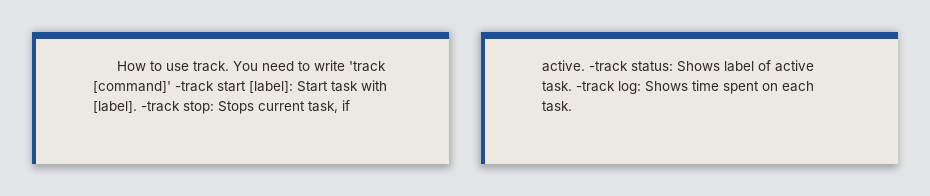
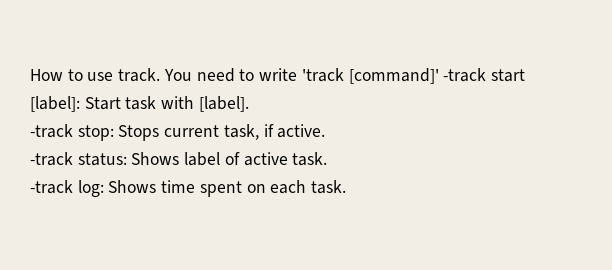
- You need to write 'track [command]' -track start [label]: Start task with [label]. -track stop: Stops current task, if active. -track status: Shows label of active task. -track log: Shows time spent on each task.
+ You need to write 'track [command]' -track start [label]: Start task with [label].
+ -track stop: Stops current task, if active.
+ -track status: Shows label of active task.
+ -track log: Shows time spent on each task.

